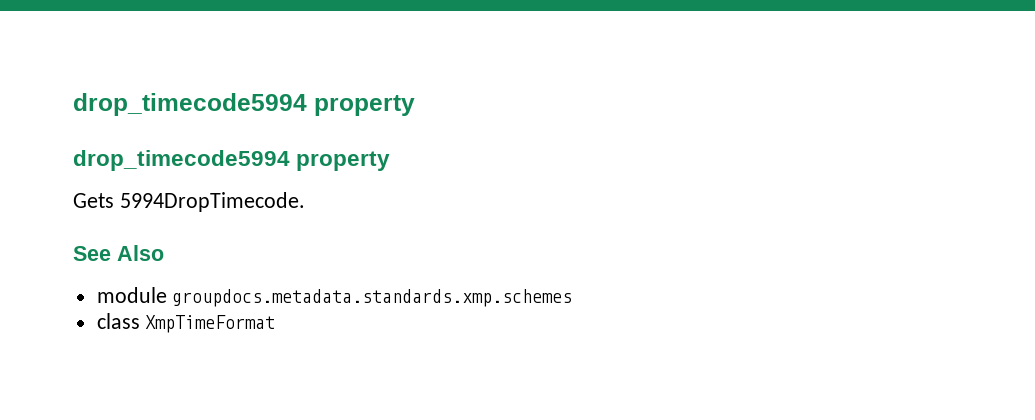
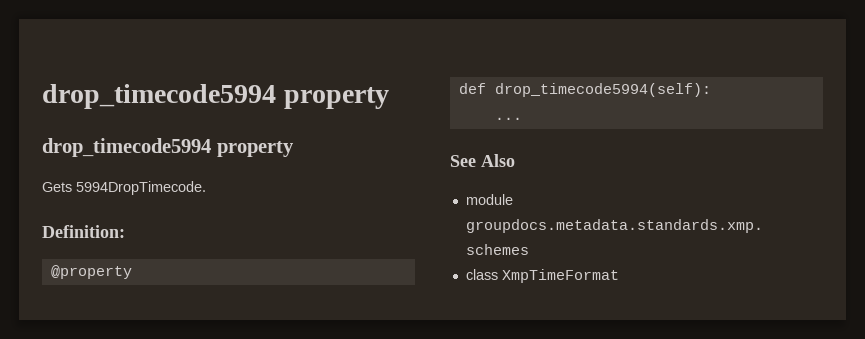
+ Definition:
+ @property
+ def drop_timecode5994(self):
+ ...

